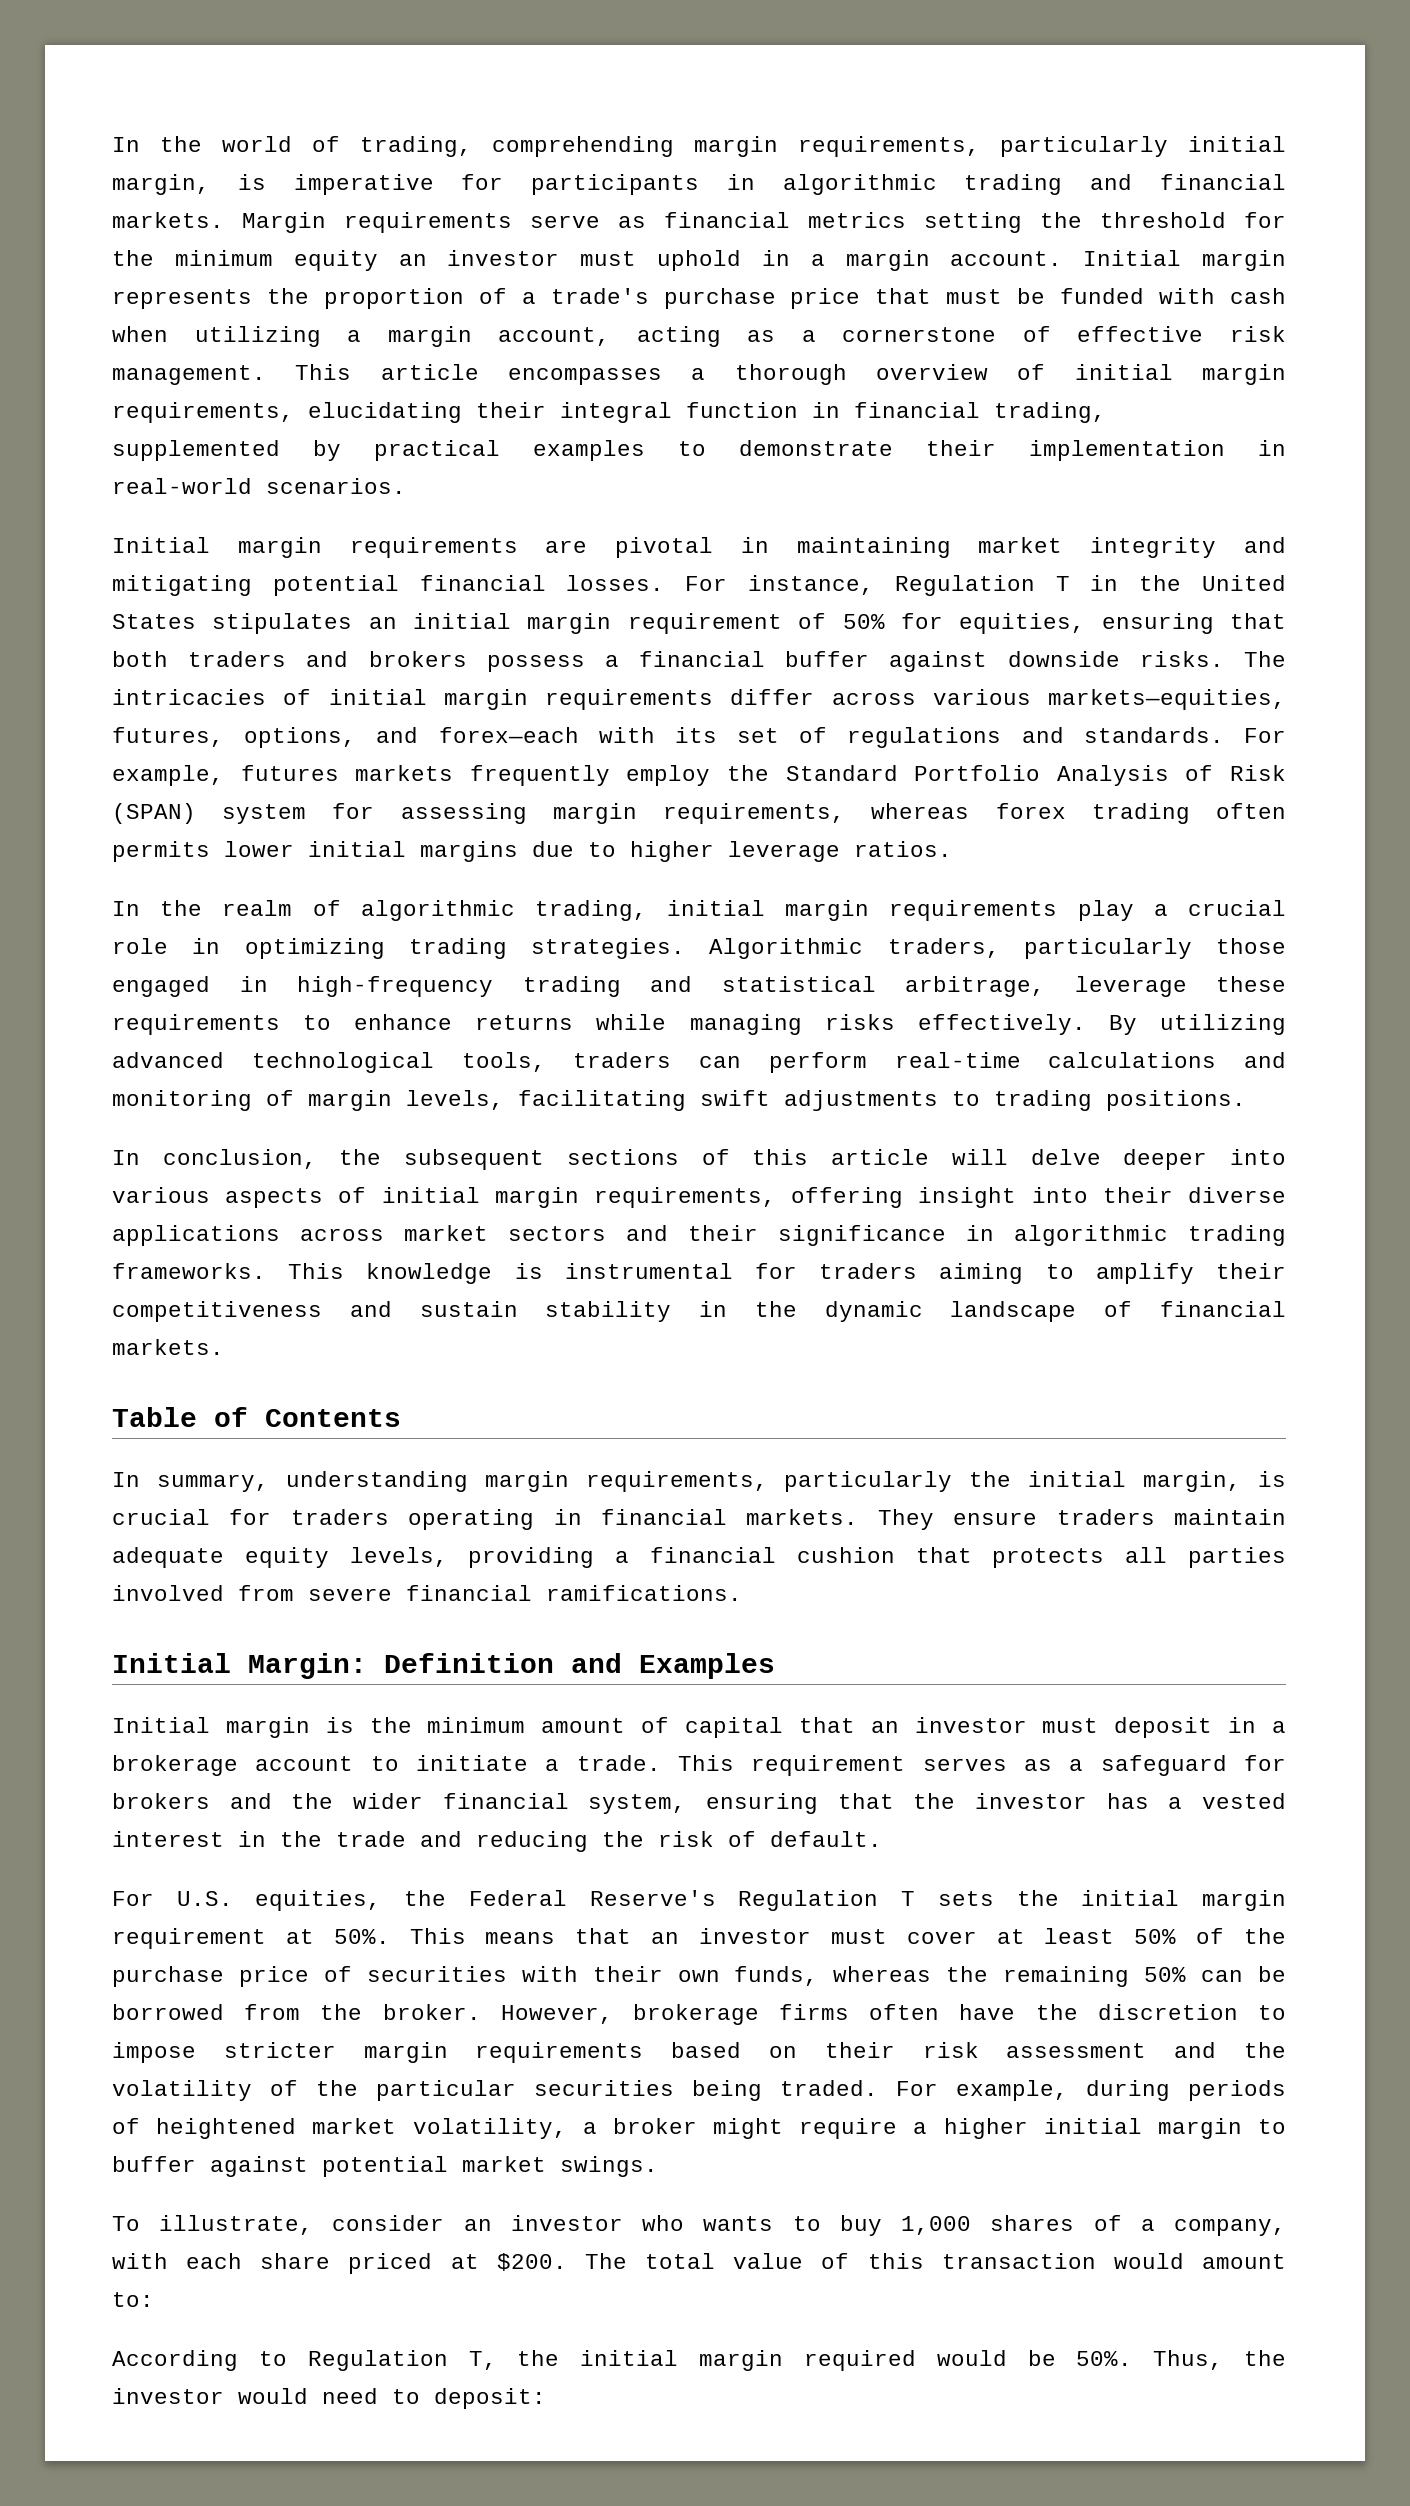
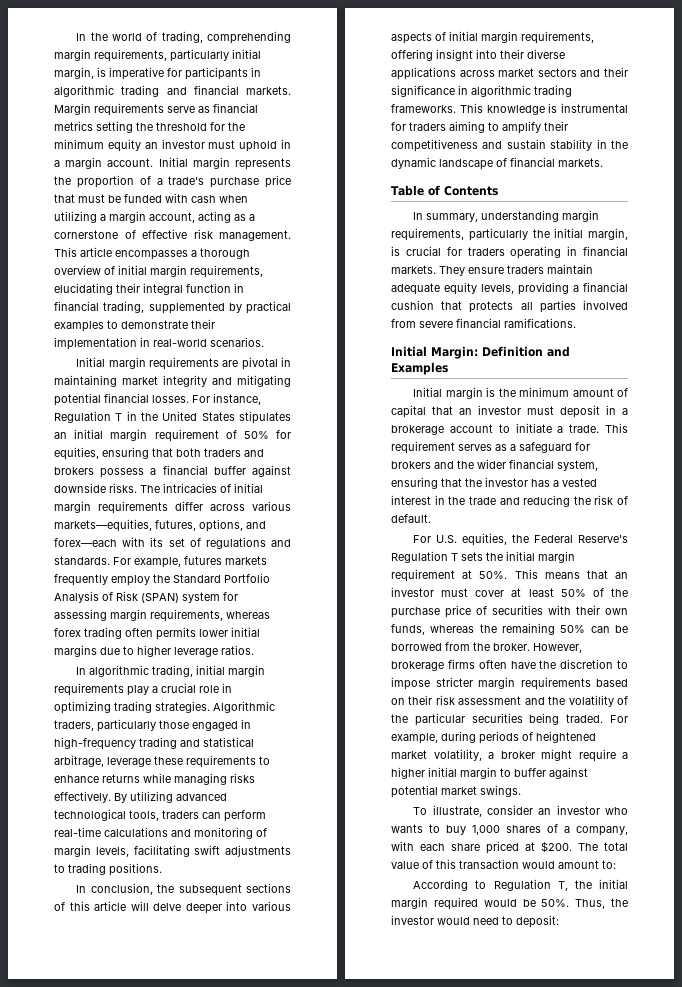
- In the realm of algorithmic trading, initial margin requirements play a crucial role in optimizing trading strategies.
+ In algorithmic trading, initial margin requirements play a crucial role in optimizing trading strategies.

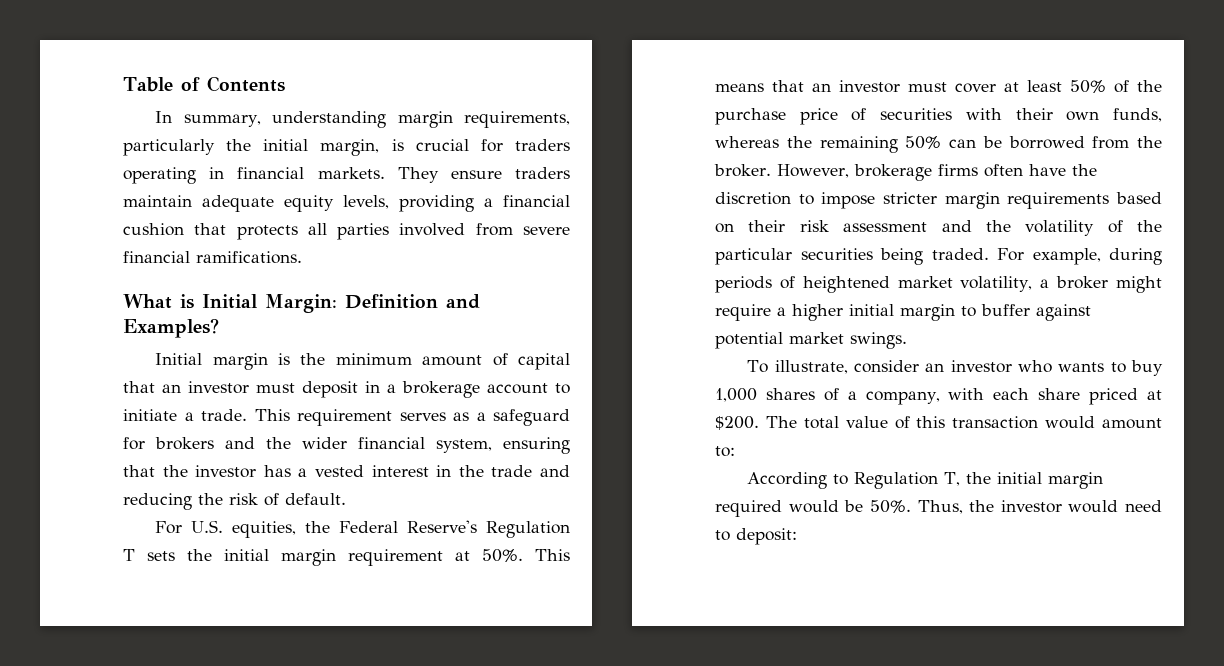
- In the world of trading, comprehending margin requirements, particularly initial margin, is imperative for participants in algorithmic trading and financial markets. Margin requirements serve as financial metrics setting the threshold for the minimum equity an investor must uphold in a margin account. Initial margin represents the proportion of a trade's purchase price that must be funded with cash when utilizing a margin account, acting as a cornerstone of effective risk management. This article encompasses a thorough overview of initial margin requirements, elucidating their integral function in financial trading, supplemented by practical examples to demonstrate their implementation in real-world scenarios.
- Initial margin requirements are pivotal in maintaining market integrity and mitigating potential financial losses. For instance, Regulation T in the United States stipulates an initial margin requirement of 50% for equities, ensuring that both traders and brokers possess a financial buffer against downside risks. The intricacies of initial margin requirements differ across various markets—equities, futures, options, and forex—each with its set of regulations and standards. For example, futures markets frequently employ the Standard Portfolio Analysis of Risk (SPAN) system for assessing margin requirements, whereas forex trading often permits lower initial margins due to higher leverage ratios.
- In algorithmic trading, initial margin requirements play a crucial role in optimizing trading strategies. Algorithmic traders, particularly those engaged in high-frequency trading and statistical arbitrage, leverage these requirements to enhance returns while managing risks effectively. By utilizing advanced technological tools, traders can perform real-time calculations and monitoring of margin levels, facilitating swift adjustments to trading positions.
- In conclusion, the subsequent sections of this article will delve deeper into various aspects of initial margin requirements, offering insight into their diverse applications across market sectors and their significance in algorithmic trading frameworks. This knowledge is instrumental for traders aiming to amplify their competitiveness and sustain stability in the dynamic landscape of financial markets.
- Initial Margin: Definition and Examples
+ What is Initial Margin: Definition and Examples?

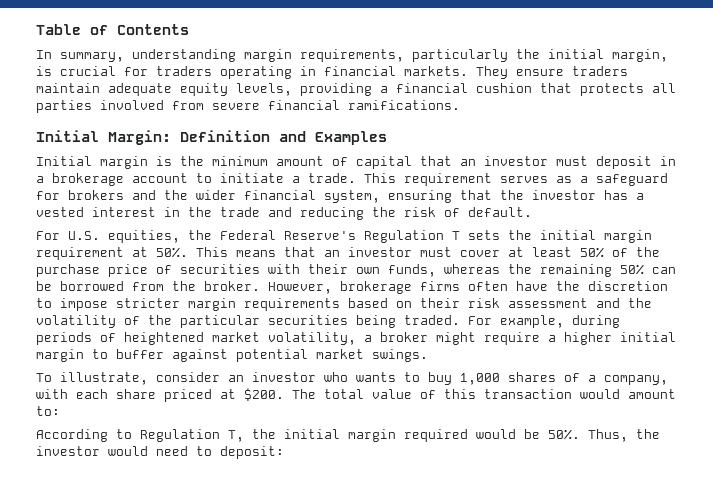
- What is Initial Margin: Definition and Examples?
+ Initial Margin: Definition and Examples

